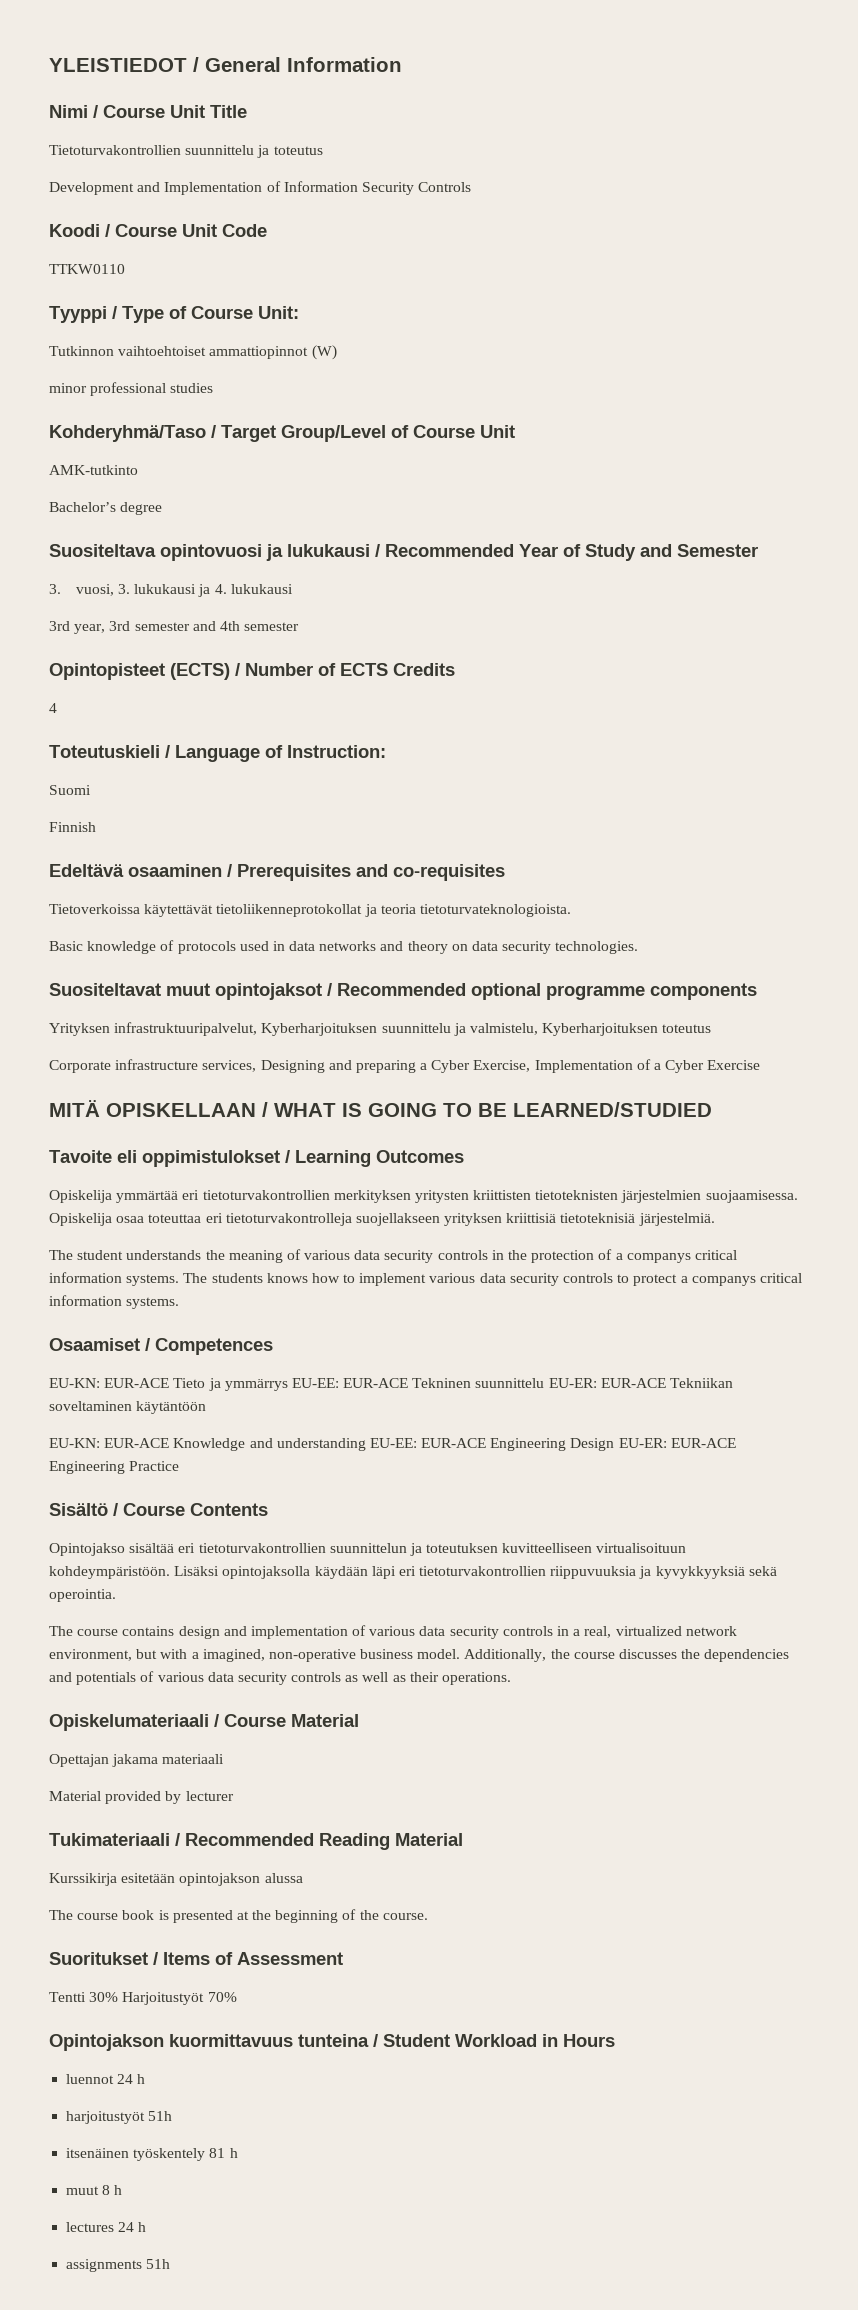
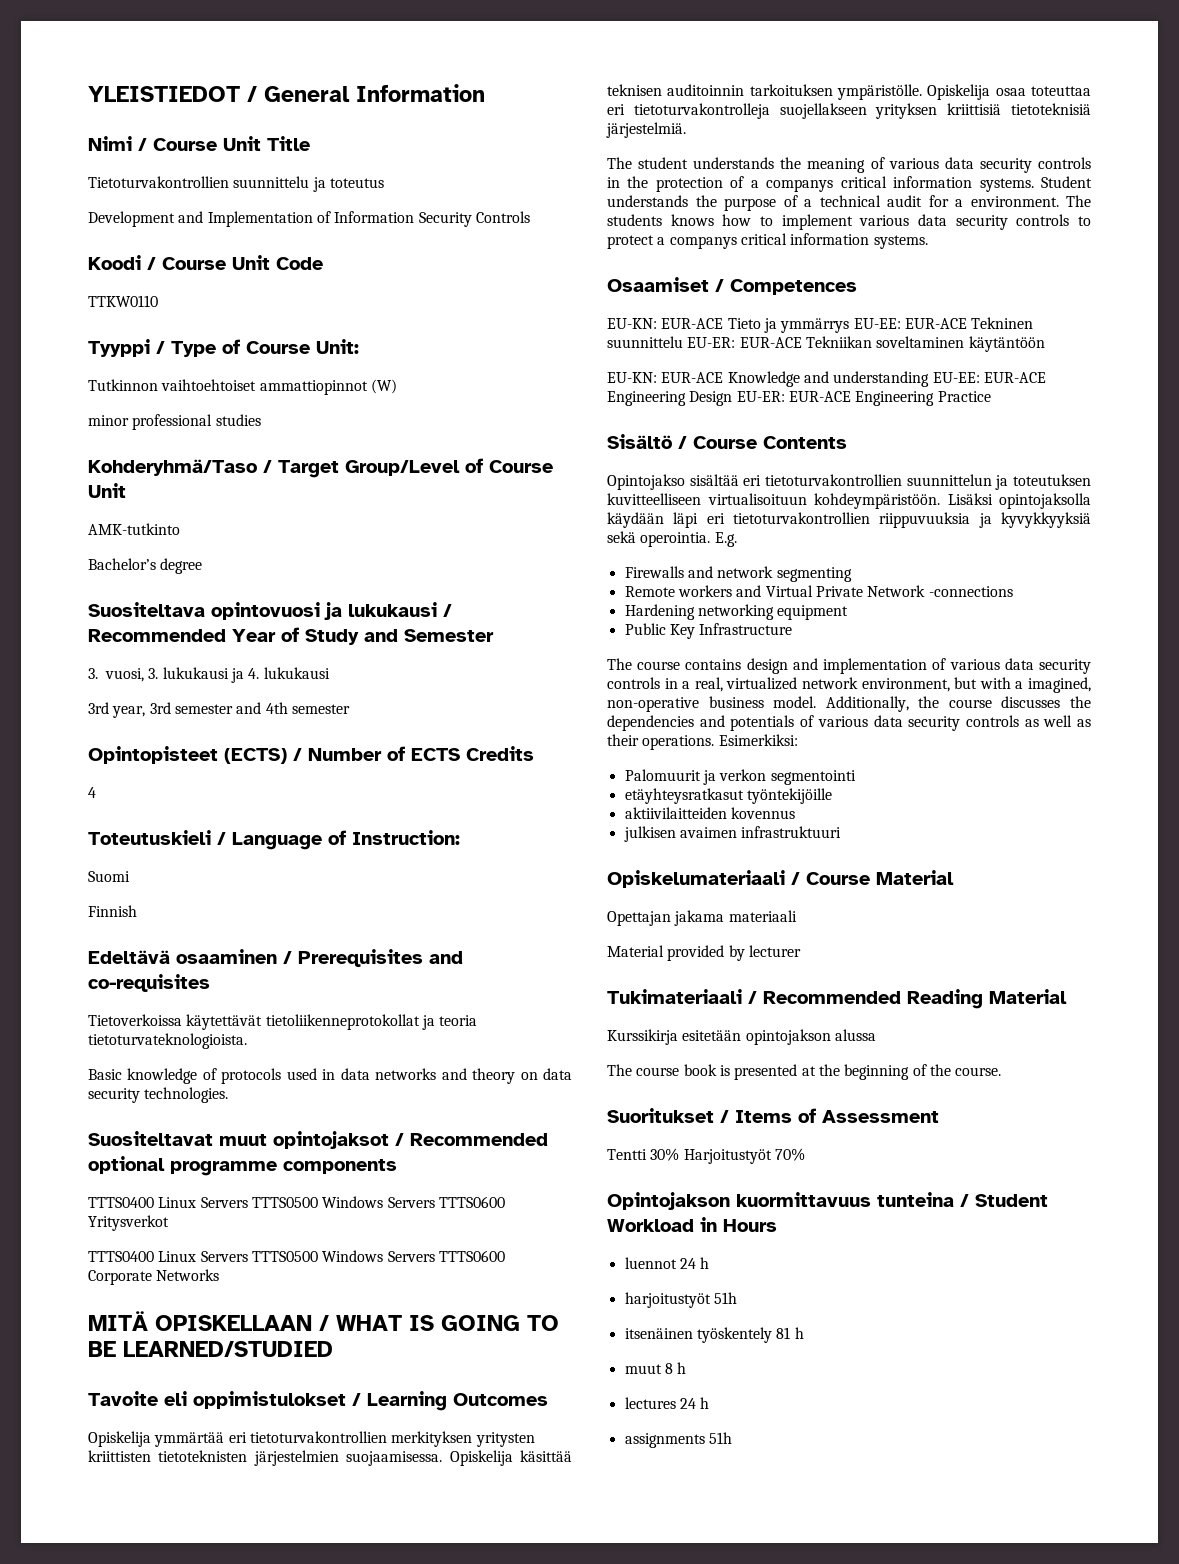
- Yrityksen infrastruktuuripalvelut, Kyberharjoituksen suunnittelu ja valmistelu, Kyberharjoituksen toteutus
- Corporate infrastructure services, Designing and preparing a Cyber Exercise, Implementation of a Cyber Exercise
+ TTTS0400 Linux Servers TTTS0500 Windows Servers TTTS0600 Yritysverkot
+ TTTS0400 Linux Servers TTTS0500 Windows Servers TTTS0600 Corporate Networks
- Opiskelija osaa toteuttaa eri tietoturvakontrolleja suojellakseen yrityksen kriittisiä tietoteknisiä järjestelmiä.
+ Opiskelija käsittää teknisen auditoinnin tarkoituksen ympäristölle. Opiskelija osaa toteuttaa eri tietoturvakontrolleja suojellakseen yrityksen kriittisiä tietoteknisiä järjestelmiä.
+ Student understands the purpose of a technical audit for a environment.
+ E.g.
+ Firewalls and network segmenting
+ Remote workers and Virtual Private Network -connections
+ Hardening networking equipment
+ Public Key Infrastructure
+ Esimerkiksi:
+ Palomuurit ja verkon segmentointi
+ etäyhteysratkasut työntekijöille
+ aktiivilaitteiden kovennus
+ julkisen avaimen infrastruktuuri

